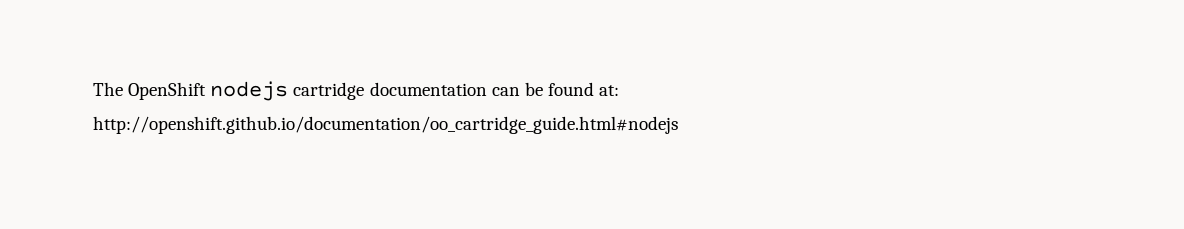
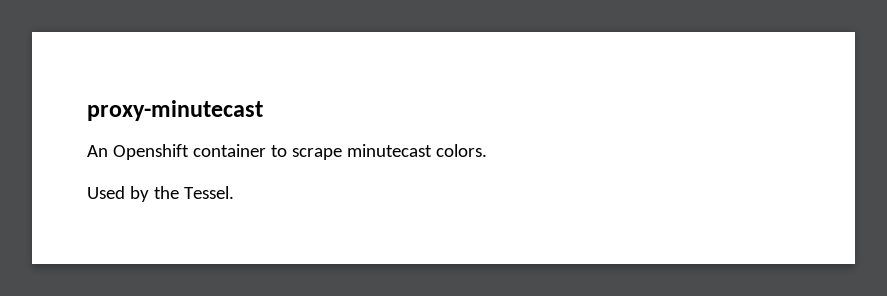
- The OpenShift nodejs cartridge documentation can be found at:
- http://openshift.github.io/documentation/oo_cartridge_guide.html#nodejs
+ proxy-minutecast
+ An Openshift container to scrape minutecast colors.
+ Used by the Tessel.

